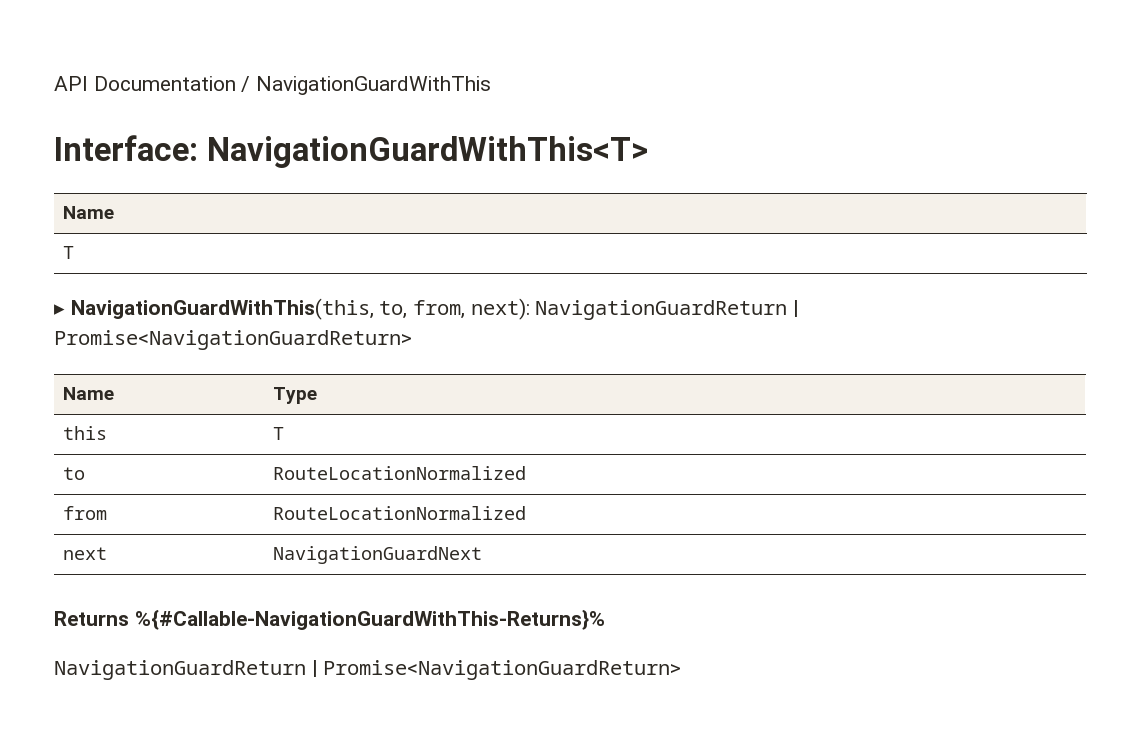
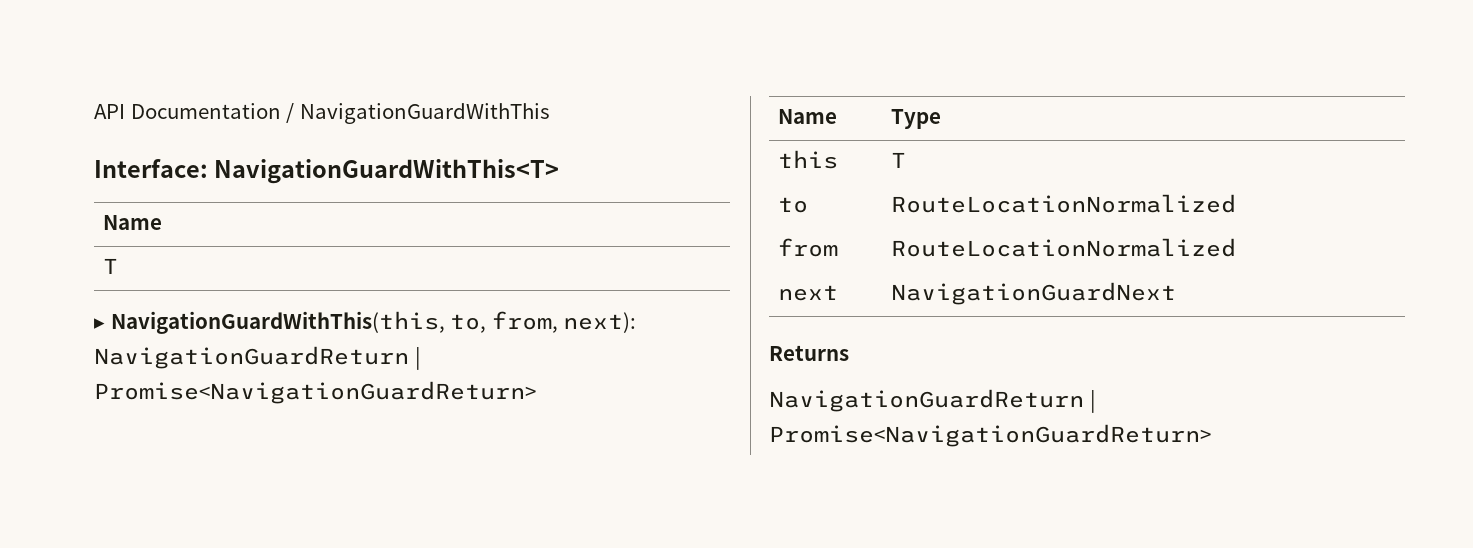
- Returns %{#Callable-NavigationGuardWithThis-Returns}%
+ Returns

